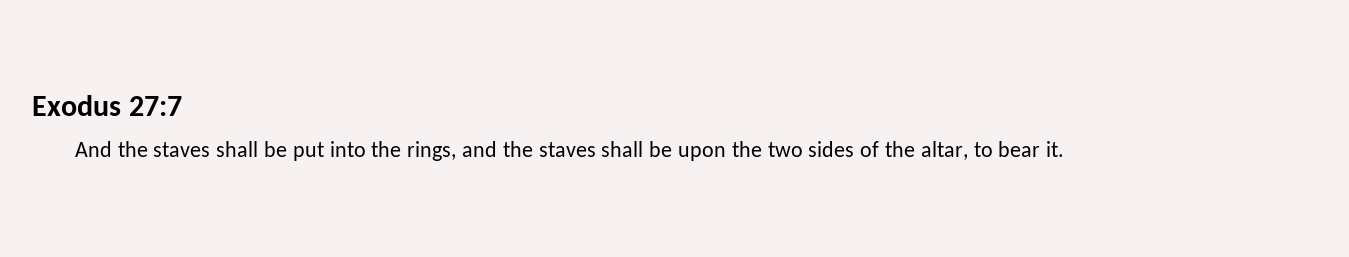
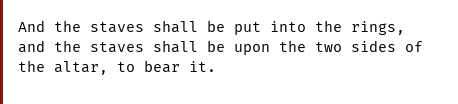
- Exodus 27:7

